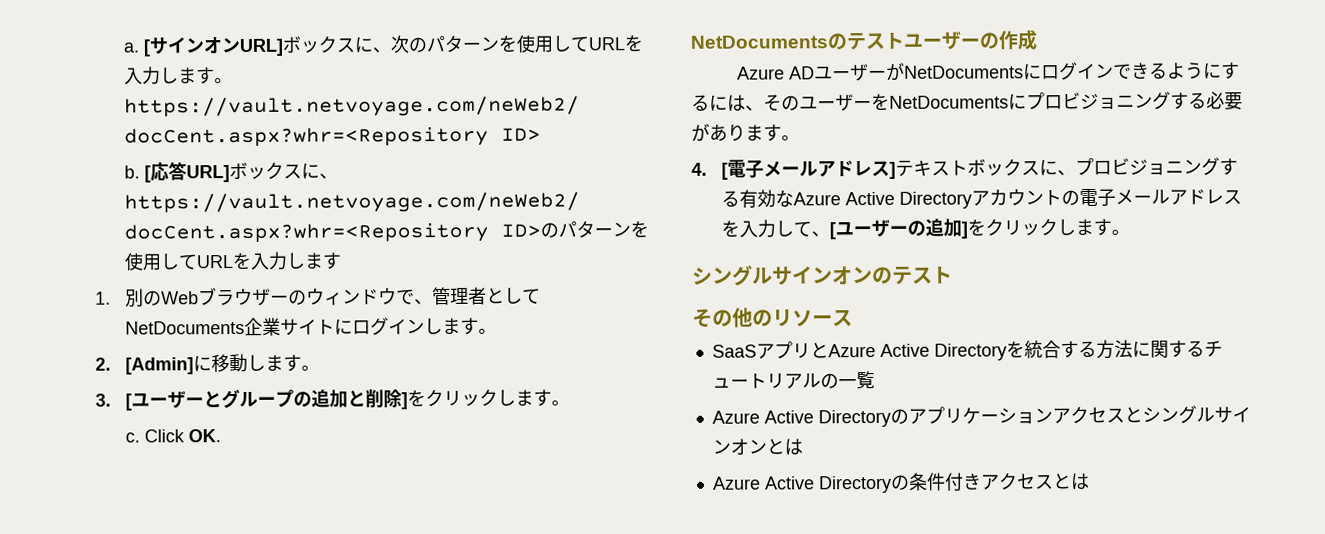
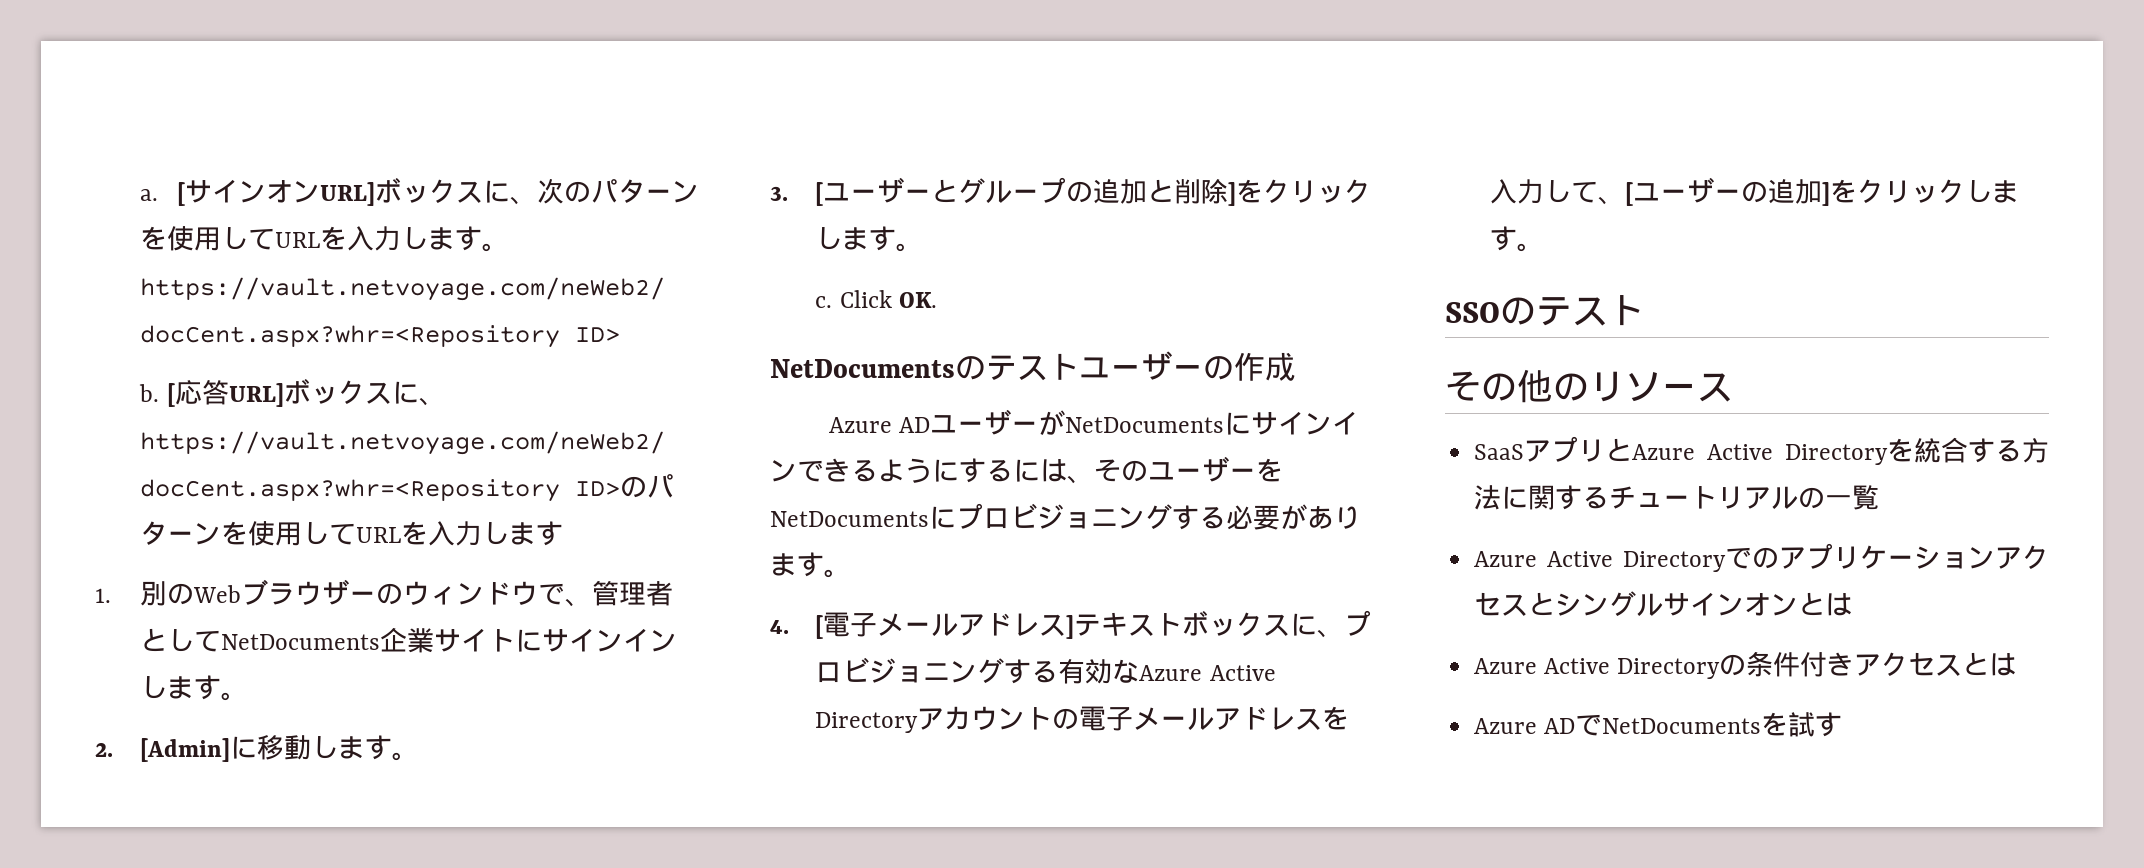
- 1.別のWebブラウザーのウィンドウで、管理者としてNetDocuments企業サイトにログインします。
+ 1.別のWebブラウザーのウィンドウで、管理者としてNetDocuments企業サイトにサインインします。
- Azure ADユーザーがNetDocumentsにログインできるようにするには、そのユーザーをNetDocumentsにプロビジョニングする必要があります。
+ Azure ADユーザーがNetDocumentsにサインインできるようにするには、そのユーザーをNetDocumentsにプロビジョニングする必要があります。
- シングルサインオンのテスト
+ SSOのテスト
- Azure Active Directoryのアプリケーションアクセスとシングルサインオンとは
+ Azure Active Directoryでのアプリケーションアクセスとシングルサインオンとは
+ Azure ADでNetDocumentsを試す

